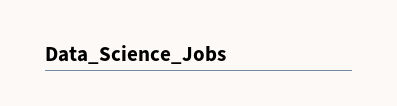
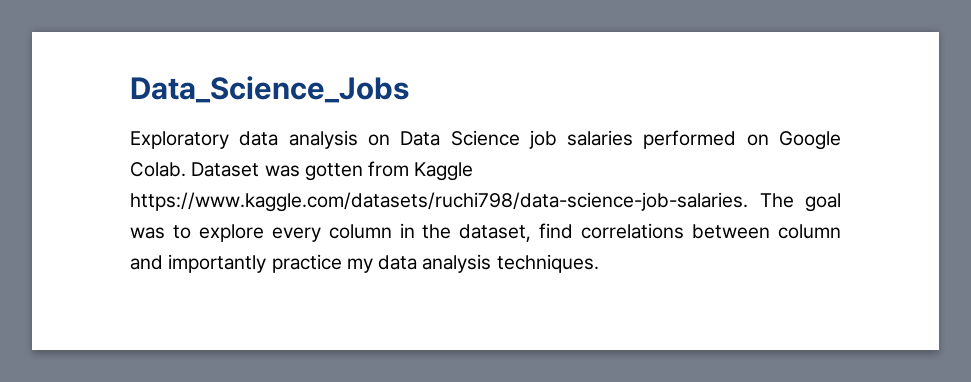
+ Exploratory data analysis on Data Science job salaries performed on Google Colab. Dataset was gotten from Kaggle https://www.kaggle.com/datasets/ruchi798/data-science-job-salaries. The goal was to explore every column in the dataset, find correlations between column and importantly practice my data analysis techniques.

